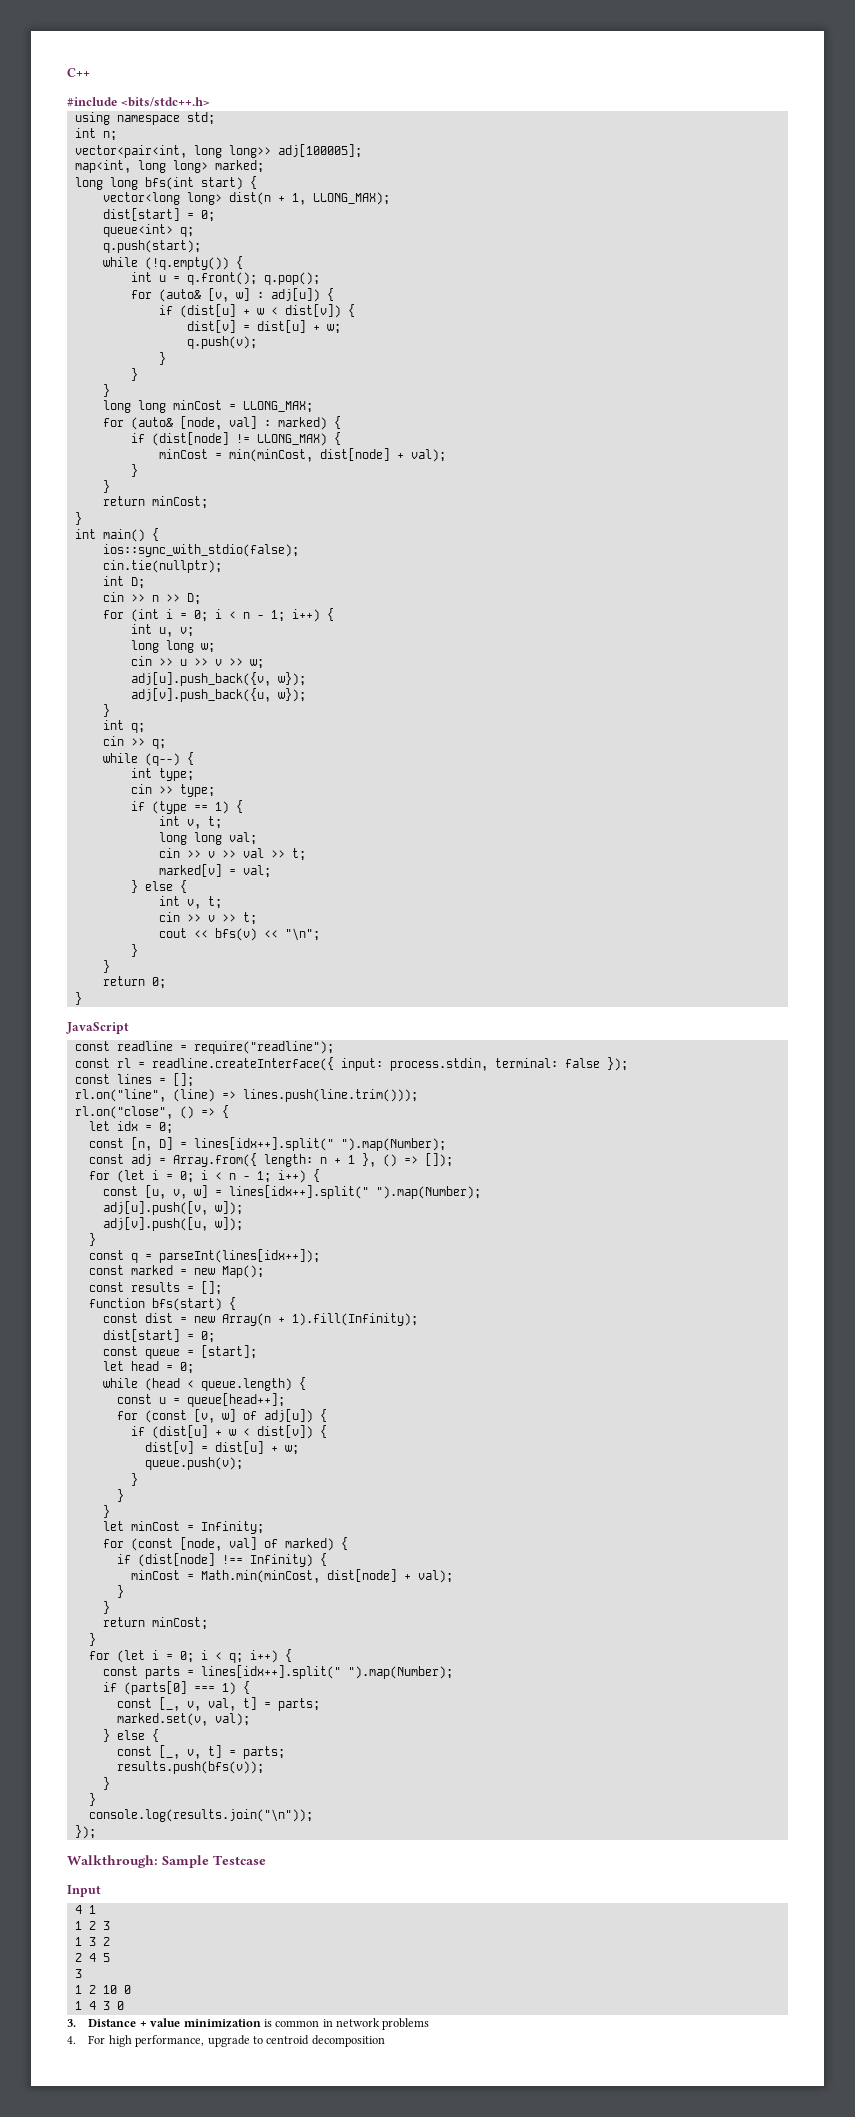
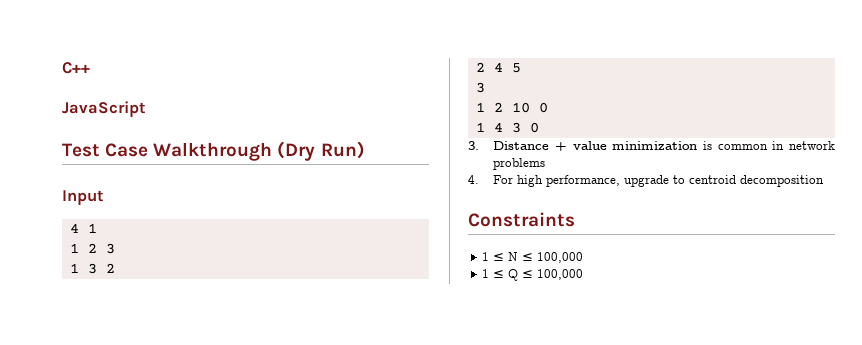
- #include <bits/stdc++.h>
- using namespace std;
- int n;
- vector<pair<int, long long>> adj[100005];
- map<int, long long> marked;
- long long bfs(int start) {
- vector<long long> dist(n + 1, LLONG_MAX);
- dist[start] = 0;
- queue<int> q;
- q.push(start);
- while (!q.empty()) {
- int u = q.front(); q.pop();
- for (auto& [v, w] : adj[u]) {
- if (dist[u] + w < dist[v]) {
- dist[v] = dist[u] + w;
- q.push(v);
- }
- }
- }
- long long minCost = LLONG_MAX;
- for (auto& [node, val] : marked) {
- if (dist[node] != LLONG_MAX) {
- minCost = min(minCost, dist[node] + val);
- }
- }
- return minCost;
- }
- int main() {
- ios::sync_with_stdio(false);
- cin.tie(nullptr);
- int D;
- cin >> n >> D;
- for (int i = 0; i < n - 1; i++) {
- int u, v;
- long long w;
- cin >> u >> v >> w;
- adj[u].push_back({v, w});
- adj[v].push_back({u, w});
- }
- int q;
- cin >> q;
- while (q--) {
- int type;
- cin >> type;
- if (type == 1) {
- int v, t;
- long long val;
- cin >> v >> val >> t;
- marked[v] = val;
- } else {
- int v, t;
- cin >> v >> t;
- cout << bfs(v) << "\n";
- }
- }
- return 0;
- }
  JavaScript
- const readline = require("readline");
- const rl = readline.createInterface({ input: process.stdin, terminal: false });
- const lines = [];
- rl.on("line", (line) => lines.push(line.trim()));
- rl.on("close", () => {
- let idx = 0;
- const [n, D] = lines[idx++].split(" ").map(Number);
- const adj = Array.from({ length: n + 1 }, () => []);
- for (let i = 0; i < n - 1; i++) {
- const [u, v, w] = lines[idx++].split(" ").map(Number);
- adj[u].push([v, w]);
- adj[v].push([u, w]);
- }
- const q = parseInt(lines[idx++]);
- const marked = new Map();
- const results = [];
- function bfs(start) {
- const dist = new Array(n + 1).fill(Infinity);
- dist[start] = 0;
- const queue = [start];
- let head = 0;
- while (head < queue.length) {
- const u = queue[head++];
- for (const [v, w] of adj[u]) {
- if (dist[u] + w < dist[v]) {
- dist[v] = dist[u] + w;
- queue.push(v);
- }
- }
- }
- let minCost = Infinity;
- for (const [node, val] of marked) {
- if (dist[node] !== Infinity) {
- minCost = Math.min(minCost, dist[node] + val);
- }
- }
- return minCost;
- }
- for (let i = 0; i < q; i++) {
- const parts = lines[idx++].split(" ").map(Number);
- if (parts[0] === 1) {
- const [_, v, val, t] = parts;
- marked.set(v, val);
- } else {
- const [_, v, t] = parts;
- results.push(bfs(v));
- }
- }
- console.log(results.join("\n"));
- });
- Walkthrough: Sample Testcase
+ Test Case Walkthrough (Dry Run)
+ Constraints
+ 1 ≤ N ≤ 100,000
+ 1 ≤ Q ≤ 100,000

